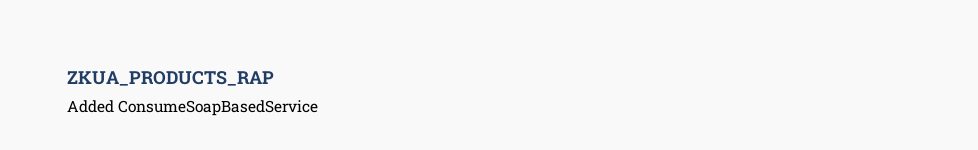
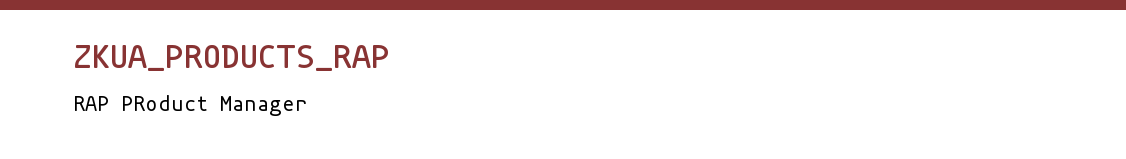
- Added ConsumeSoapBasedService
+ RAP PRoduct Manager

